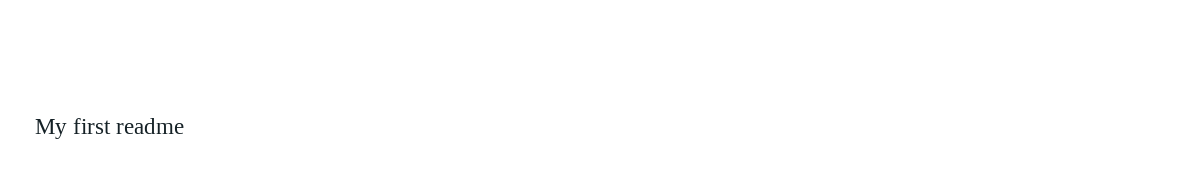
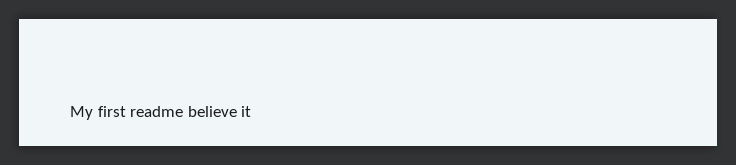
- My first readme
+ My first readme believe it

